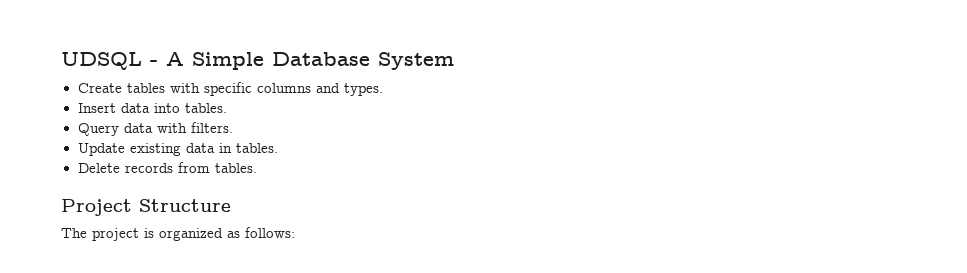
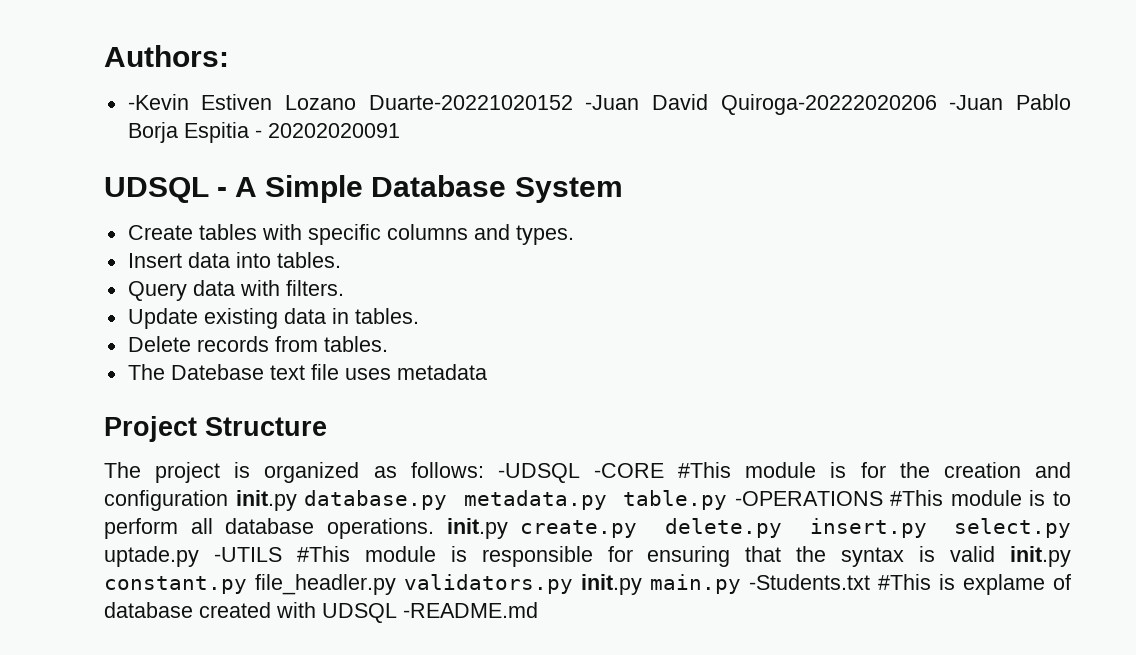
+ Authors:
+ -Kevin Estiven Lozano Duarte-20221020152 -Juan David Quiroga-20222020206 -Juan Pablo Borja Espitia - 20202020091
+ The Datebase text file uses metadata
- The project is organized as follows:
+ The project is organized as follows: -UDSQL -CORE #This module is for the creation and configuration init.py database.py metadata.py table.py -OPERATIONS #This module is to perform all database operations. init.py create.py delete.py insert.py select.py uptade.py -UTILS #This module is responsible for ensuring that the syntax is valid init.py constant.py file_headler.py validators.py init.py main.py -Students.txt #This is explame of database created with UDSQL -README.md

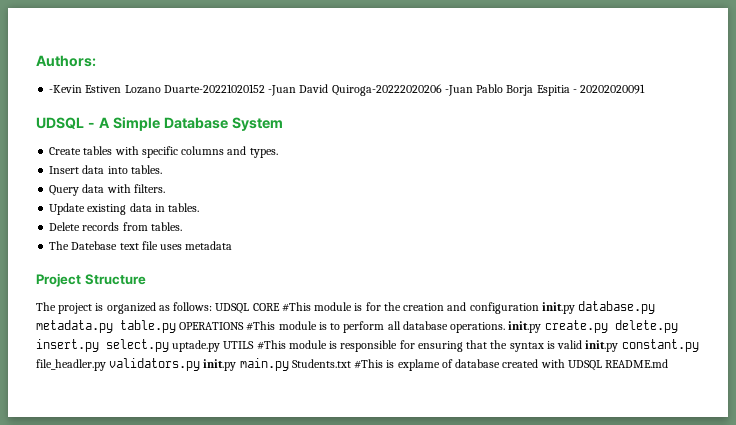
- The project is organized as follows: -UDSQL -CORE #This module is for the creation and configuration init.py database.py metadata.py table.py -OPERATIONS #This module is to perform all database operations. init.py create.py delete.py insert.py select.py uptade.py -UTILS #This module is responsible for ensuring that the syntax is valid init.py constant.py file_headler.py validators.py init.py main.py -Students.txt #This is explame of database created with UDSQL -README.md
+ The project is organized as follows: UDSQL CORE #This module is for the creation and configuration init.py database.py metadata.py table.py OPERATIONS #This module is to perform all database operations. init.py create.py delete.py insert.py select.py uptade.py UTILS #This module is responsible for ensuring that the syntax is valid init.py constant.py file_headler.py validators.py init.py main.py Students.txt #This is explame of database created with UDSQL README.md

